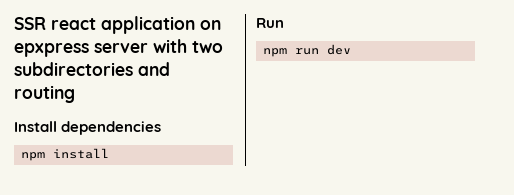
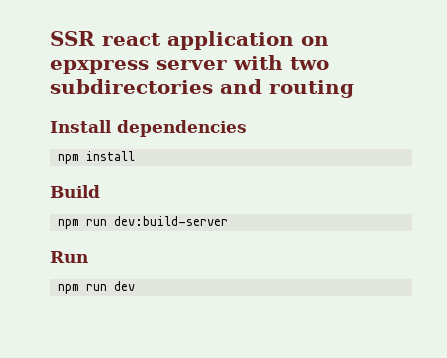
+ Build
+ npm run dev:build-server

